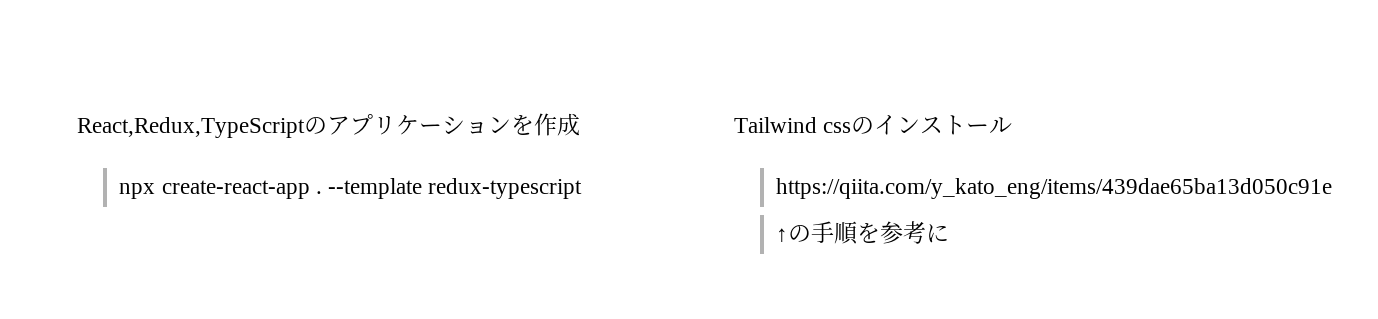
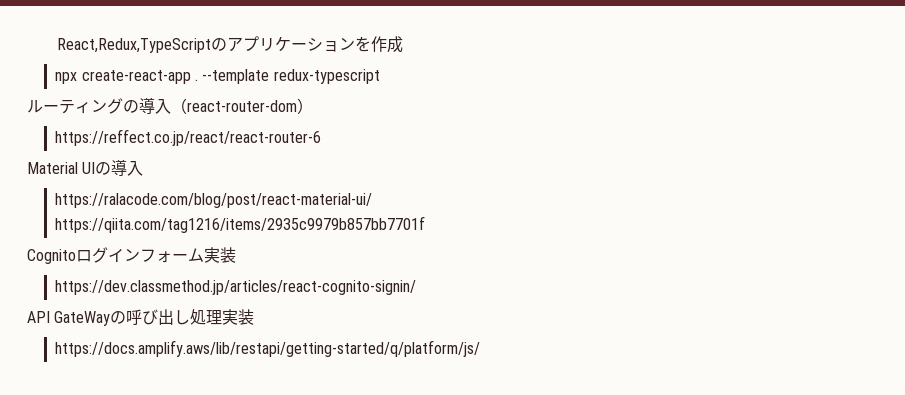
- Tailwind cssのインストール
- https://qiita.com/y_kato_eng/items/439dae65ba13d050c91e
- ↑の手順を参考に
+ ルーティングの導入（react-router-dom）
+ https://reffect.co.jp/react/react-router-6
+ Material UIの導入
+ https://ralacode.com/blog/post/react-material-ui/
+ https://qiita.com/tag1216/items/2935c9979b857bb7701f
+ Cognitoログインフォーム実装
+ https://dev.classmethod.jp/articles/react-cognito-signin/
+ API GateWayの呼び出し処理実装
+ https://docs.amplify.aws/lib/restapi/getting-started/q/platform/js/

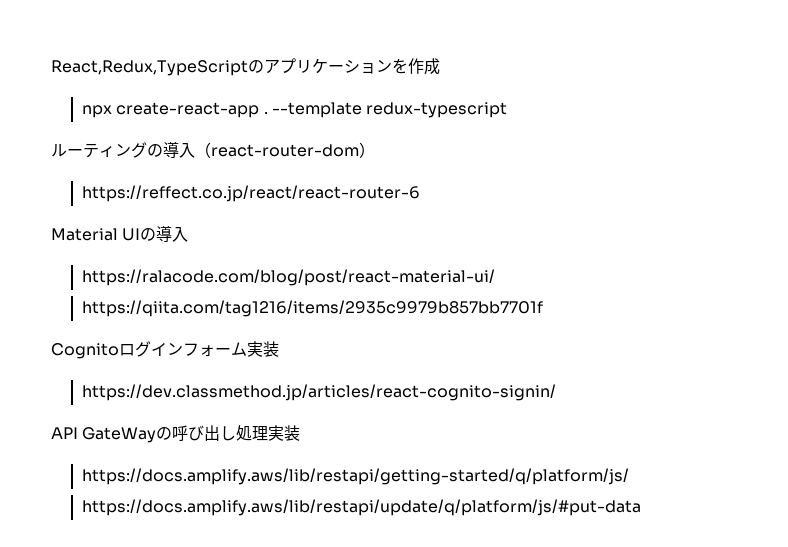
+ https://docs.amplify.aws/lib/restapi/update/q/platform/js/#put-data

